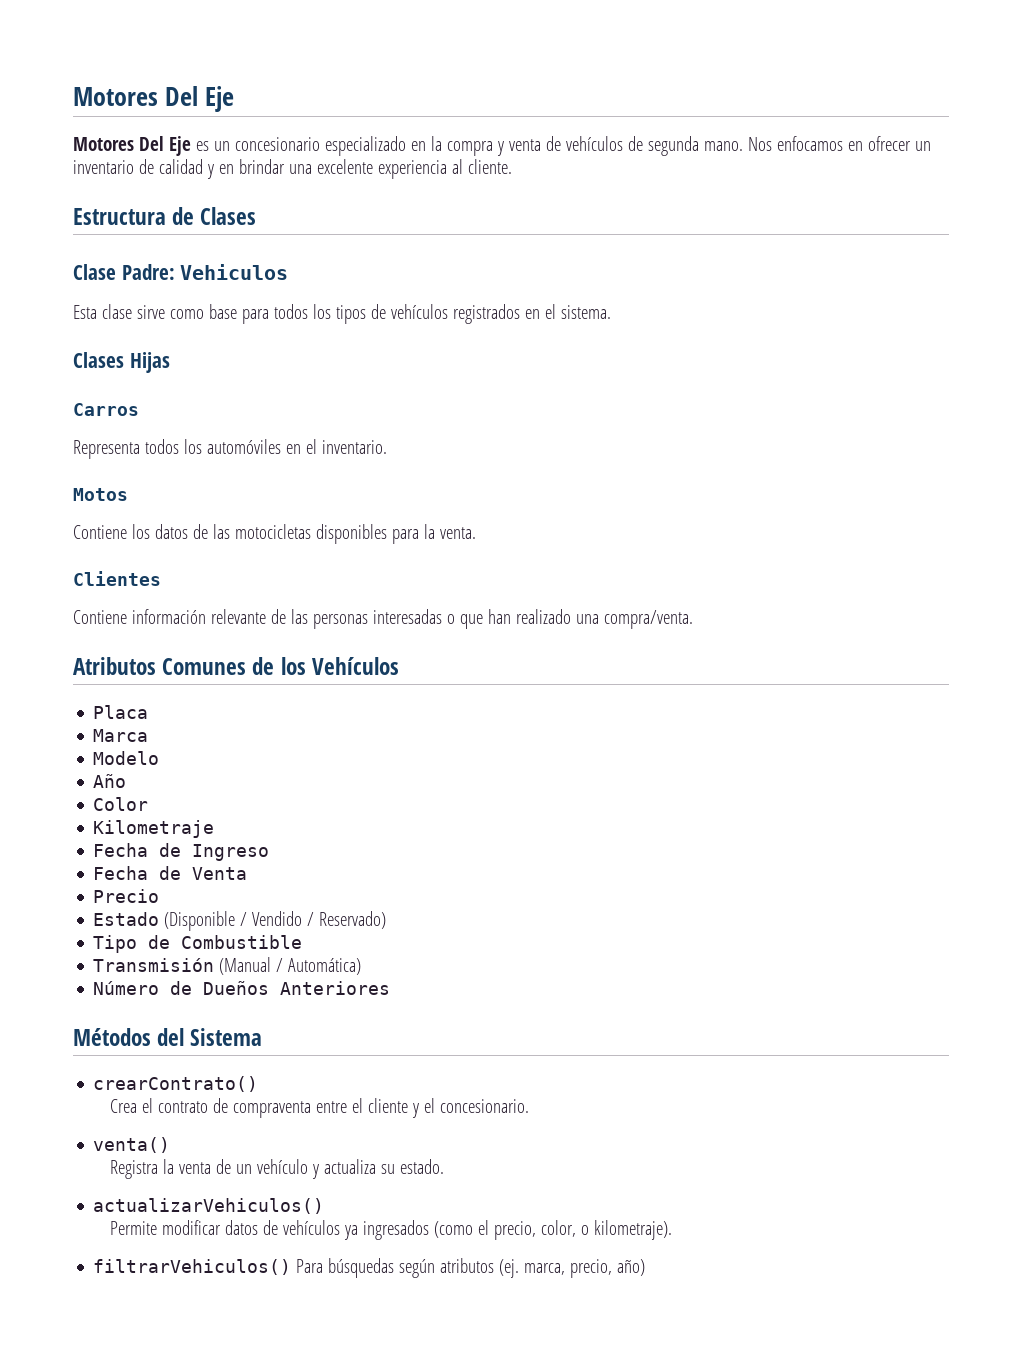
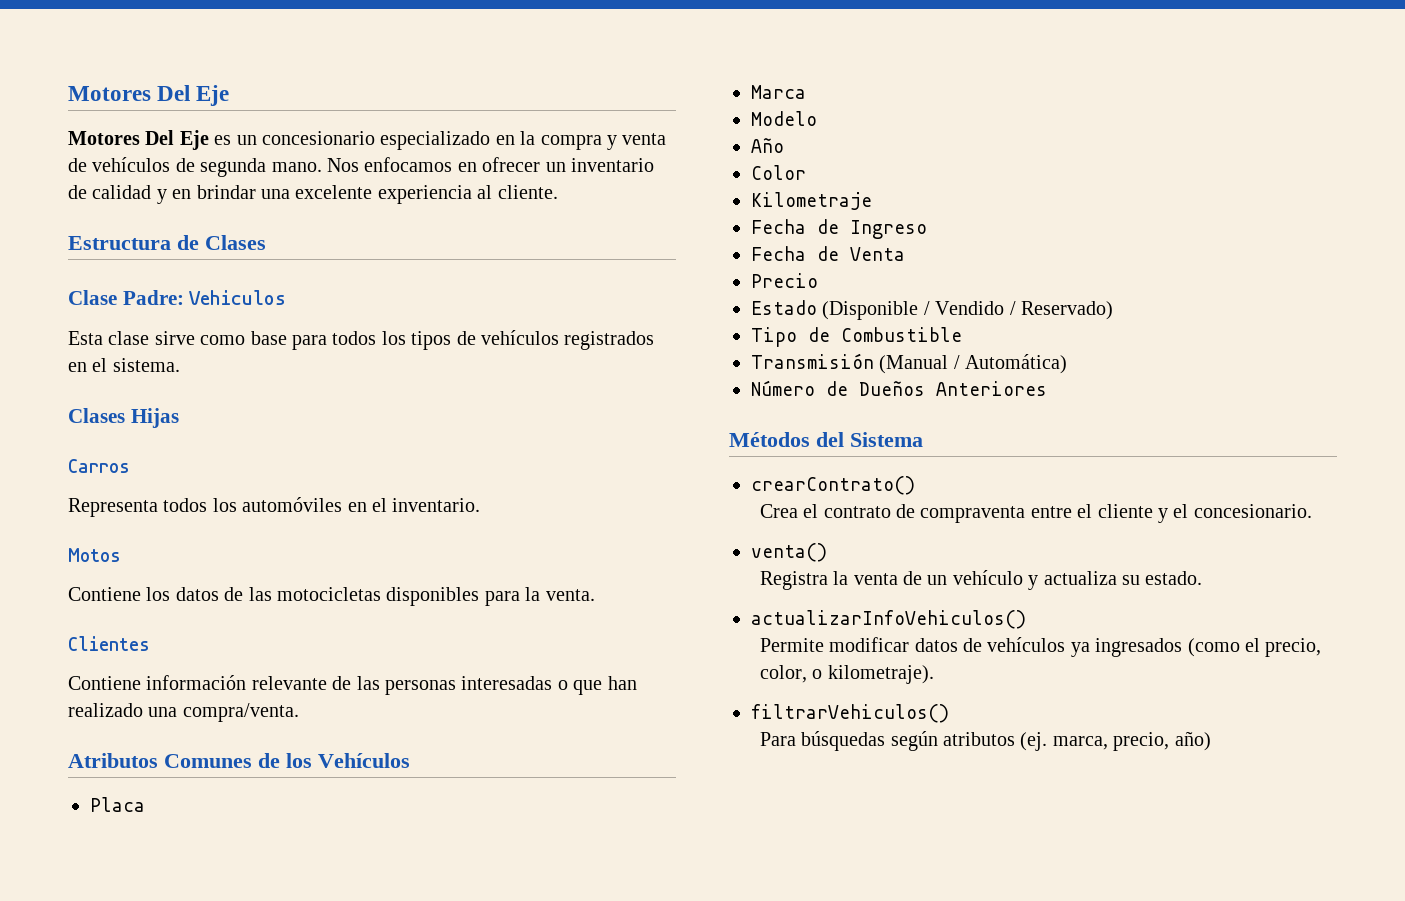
- actualizarVehiculos()
+ actualizarInfoVehiculos()
- filtrarVehiculos() Para búsquedas según atributos (ej. marca, precio, año)
+ filtrarVehiculos()
+ Para búsquedas según atributos (ej. marca, precio, año)

